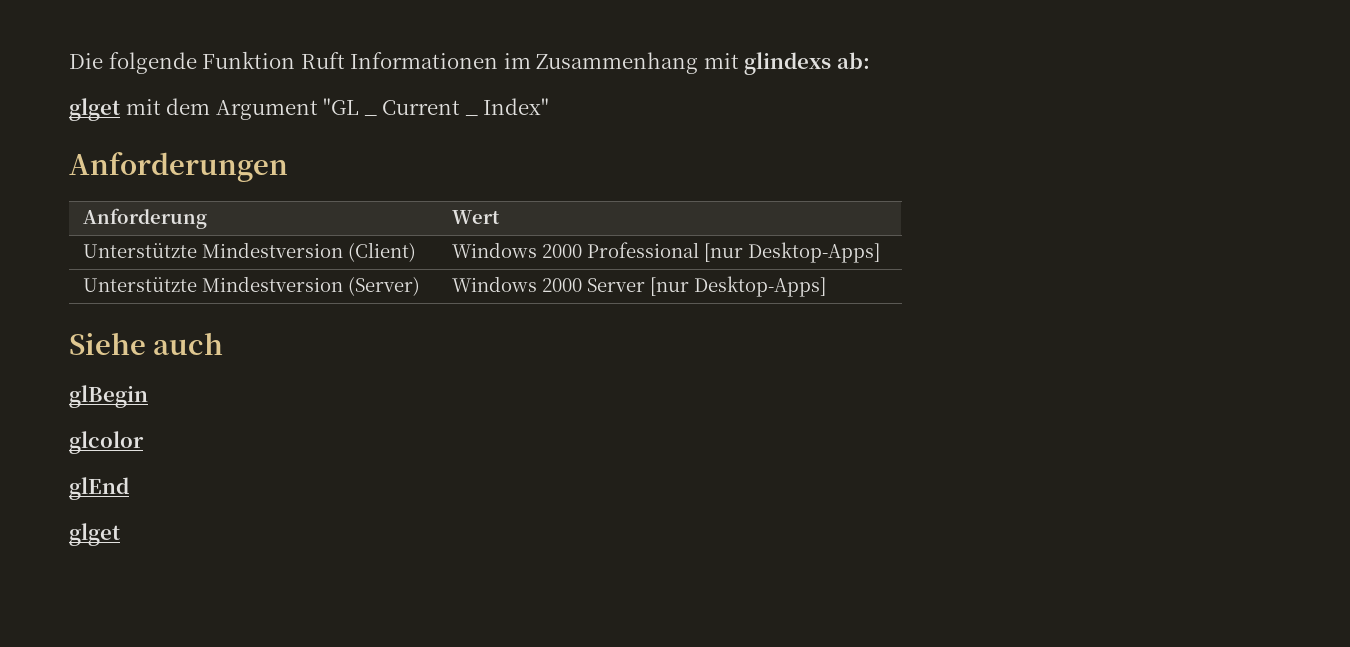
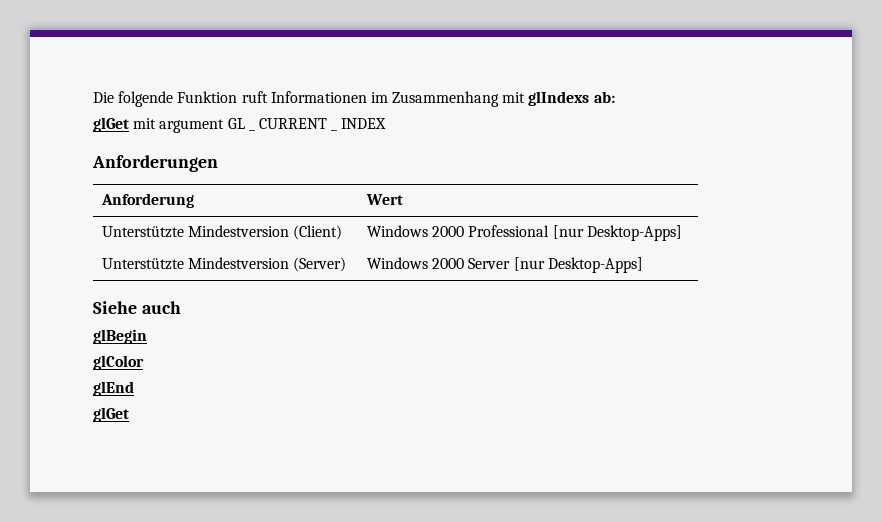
- Die folgende Funktion Ruft Informationen im Zusammenhang mit glindexs ab:
+ Die folgende Funktion ruft Informationen im Zusammenhang mit glIndexs ab:
- glget mit dem Argument "GL _ Current _ Index"
+ glGet mit argument GL _ CURRENT _ INDEX
- glcolor
+ glColor
  glEnd
- glget
+ glGet

